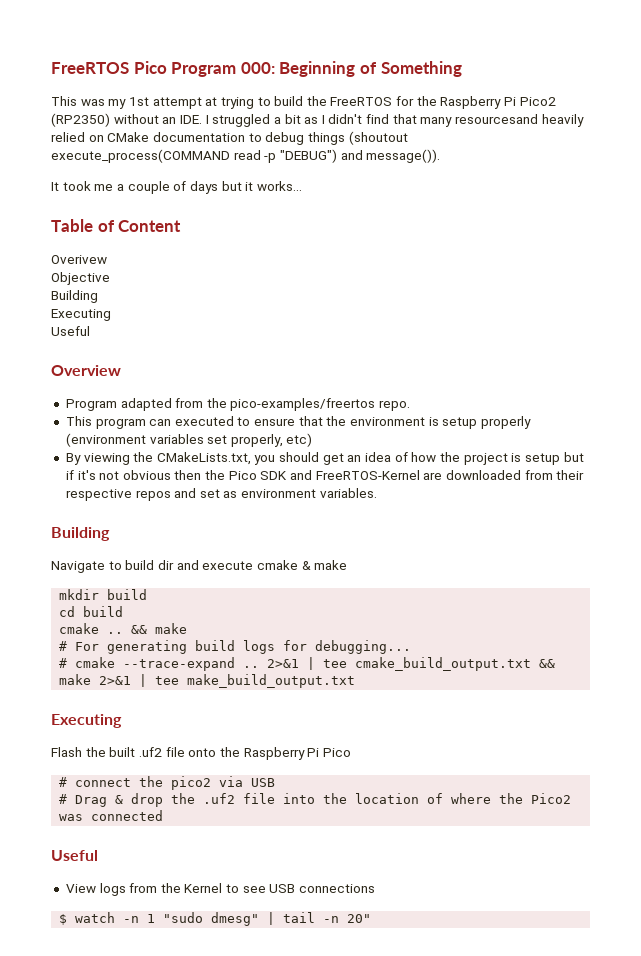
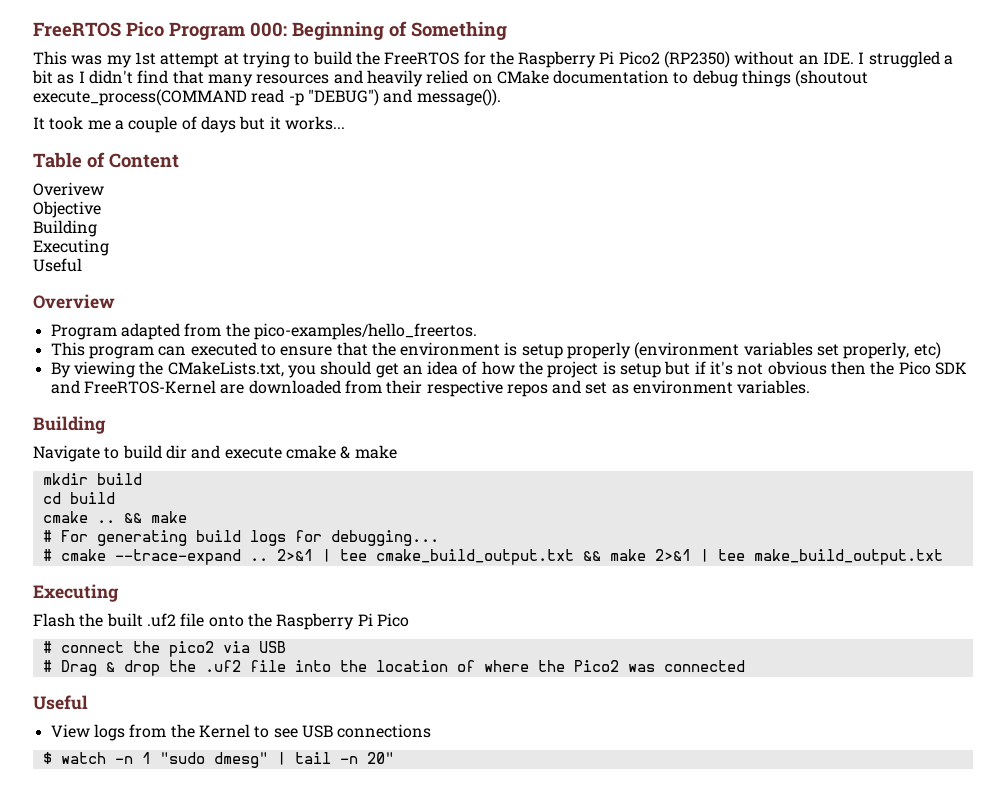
- This was my 1st attempt at trying to build the FreeRTOS for the Raspberry Pi Pico2 (RP2350) without an IDE. I struggled a bit as I didn't find that many resourcesand heavily relied on CMake documentation to debug things (shoutout execute_process(COMMAND read -p "DEBUG") and message()).
+ This was my 1st attempt at trying to build the FreeRTOS for the Raspberry Pi Pico2 (RP2350) without an IDE. I struggled a bit as I didn't find that many resources and heavily relied on CMake documentation to debug things (shoutout execute_process(COMMAND read -p "DEBUG") and message()).
- Program adapted from the pico-examples/freertos repo.
+ Program adapted from the pico-examples/hello_freertos.

